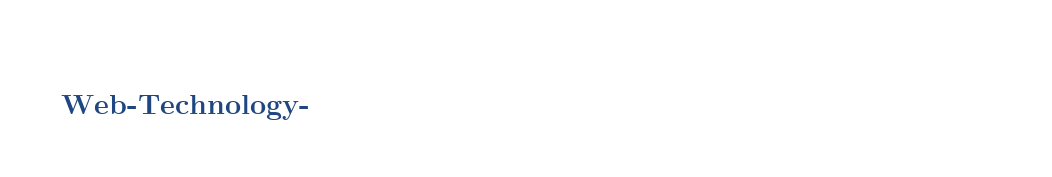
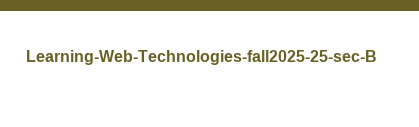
- Web-Technology-
+ Learning-Web-Technologies-fall2025-25-sec-B

